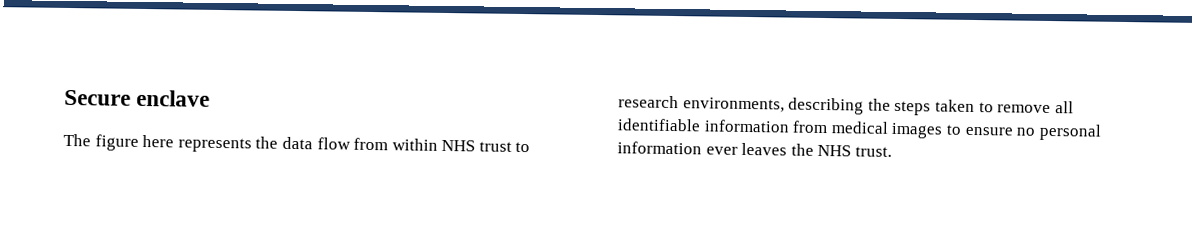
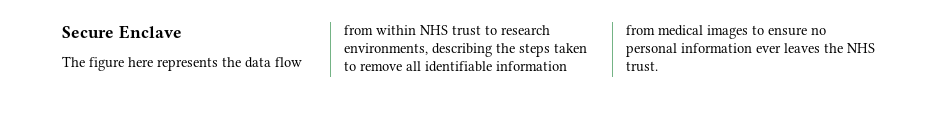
- Secure enclave
+ Secure Enclave

